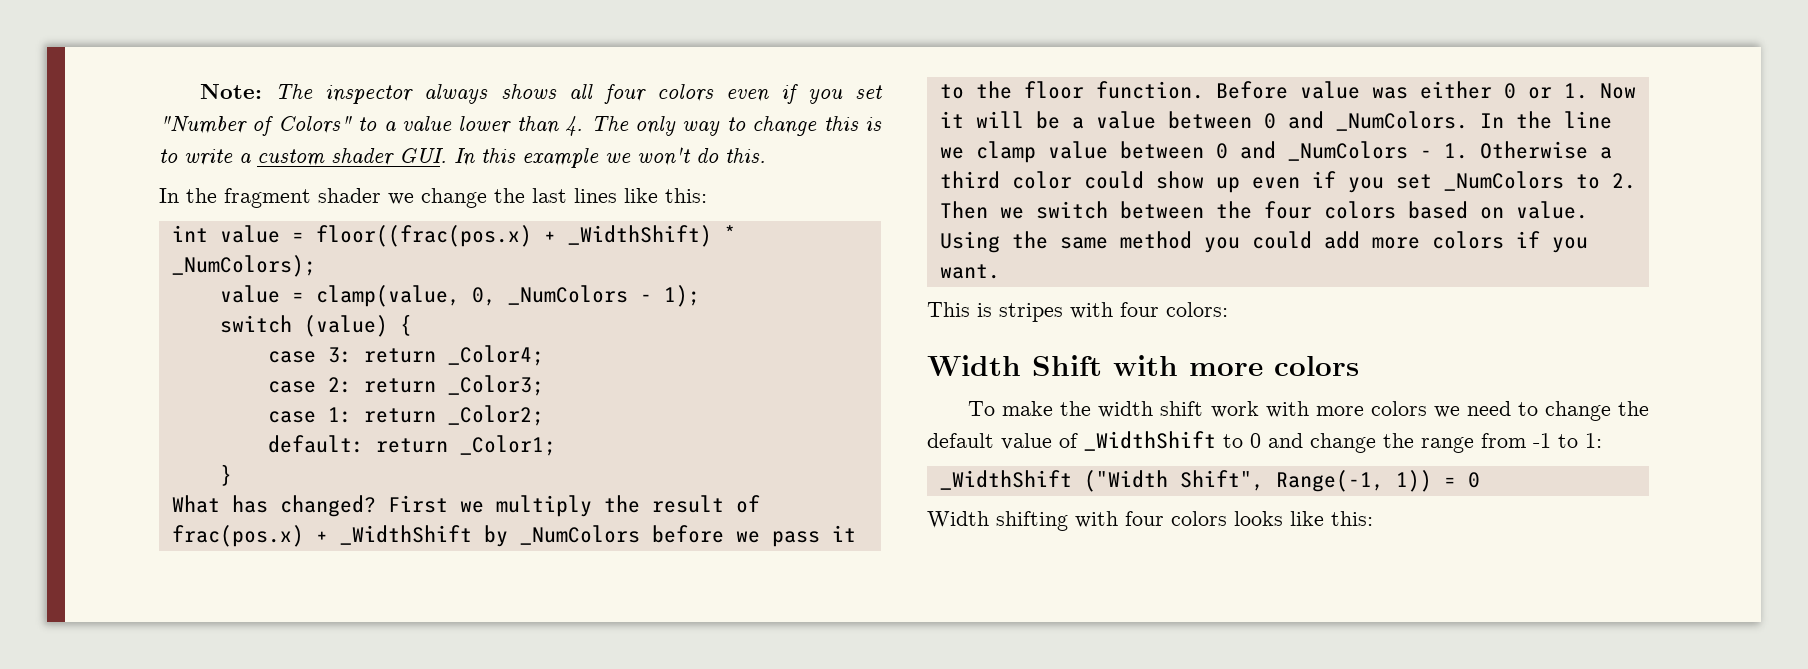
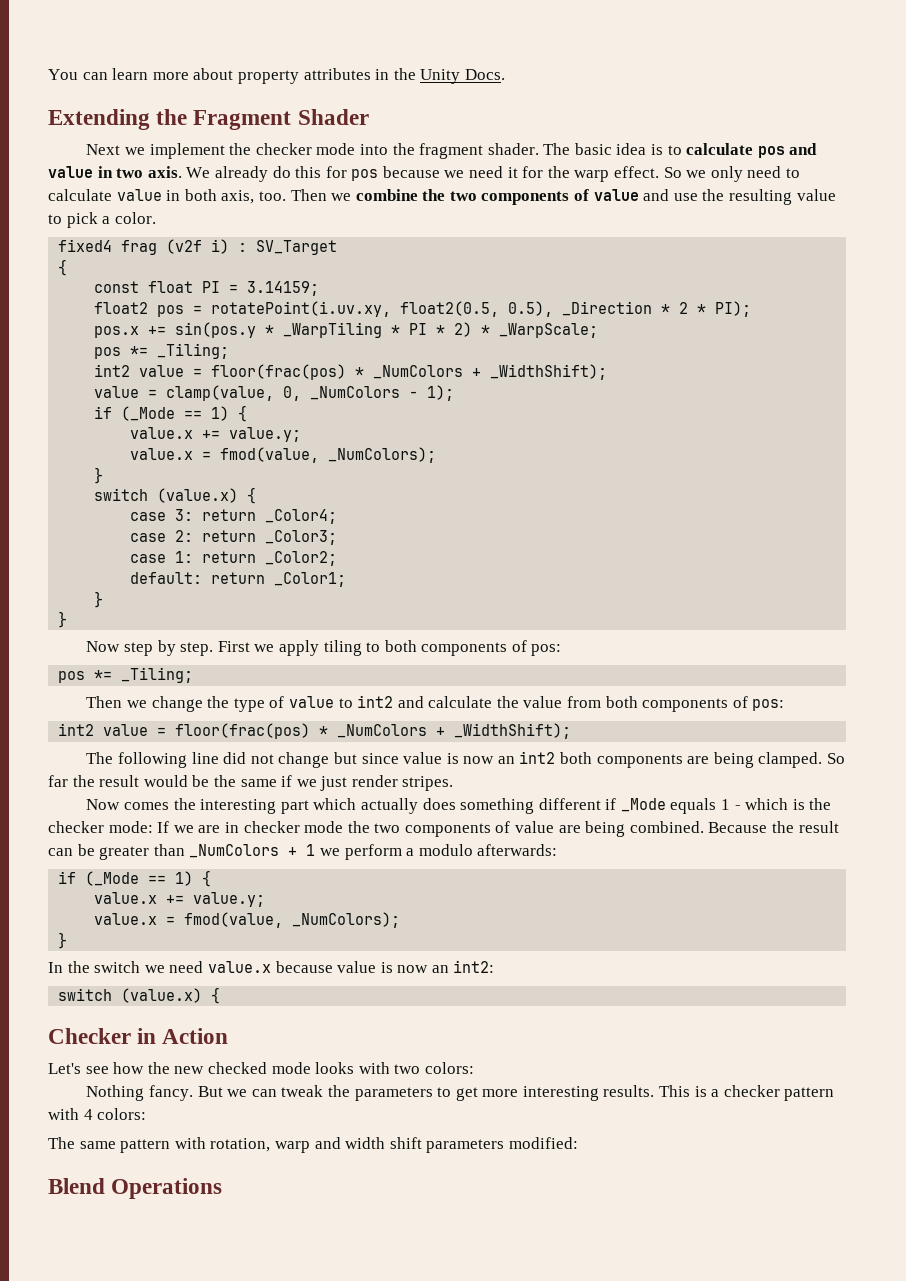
- Note: The inspector always shows all four colors even if you set "Number of Colors" to a value lower than 4. The only way to change this is to write a custom shader GUI. In this example we won't do this.
- In the fragment shader we change the last lines like this:
- int value = floor((frac(pos.x) + _WidthShift) * _NumColors);
+ You can learn more about property attributes in the Unity Docs.
+ Extending the Fragment Shader
+ Next we implement the checker mode into the fragment shader. The basic idea is to calculate pos and value in two axis. We already do this for pos because we need it for the warp effect. So we only need to calculate value in both axis, too. Then we combine the two components of value and use the resulting value to pick a color.
+ fixed4 frag (v2f i) : SV_Target
+ {
+ const float PI = 3.14159;
+ float2 pos = rotatePoint(i.uv.xy, float2(0.5, 0.5), _Direction * 2 * PI);
+ pos.x += sin(pos.y * _WarpTiling * PI * 2) * _WarpScale;
+ pos *= _Tiling;
+ int2 value = floor(frac(pos) * _NumColors + _WidthShift);
  value = clamp(value, 0, _NumColors - 1);
- switch (value) {
+ if (_Mode == 1) {
+ value.x += value.y;
+ value.x = fmod(value, _NumColors);
+ }
+ switch (value.x) {
  default: return _Color1;
  }
- What has changed? First we multiply the result of frac(pos.x) + _WidthShift by _NumColors before we pass it to the floor function. Before value was either 0 or 1. Now it will be a value between 0 and _NumColors. In the line we clamp value between 0 and _NumColors - 1. Otherwise a third color could show up even if you set _NumColors to 2. Then we switch between the four colors based on value. Using the same method you could add more colors if you want.
- This is stripes with four colors:
- Width Shift with more colors
- To make the width shift work with more colors we need to change the default value of _WidthShift to 0 and change the range from -1 to 1:
- _WidthShift ("Width Shift", Range(-1, 1)) = 0
- Width shifting with four colors looks like this:
+ }
+ Now step by step. First we apply tiling to both components of pos:
+ pos *= _Tiling;
+ Then we change the type of value to int2 and calculate the value from both components of pos:
+ int2 value = floor(frac(pos) * _NumColors + _WidthShift);
+ The following line did not change but since value is now an int2 both components are being clamped. So far the result would be the same if we just render stripes.
+ Now comes the interesting part which actually does something different if _Mode equals 1 - which is the checker mode: If we are in checker mode the two components of value are being combined. Because the result can be greater than _NumColors + 1 we perform a modulo afterwards:
+ if (_Mode == 1) {
+ value.x += value.y;
+ value.x = fmod(value, _NumColors);
+ }
+ In the switch we need value.x because value is now an int2:
+ switch (value.x) {
+ Checker in Action
+ Let's see how the new checked mode looks with two colors:
+ Nothing fancy. But we can tweak the parameters to get more interesting results. This is a checker pattern with 4 colors:
+ The same pattern with rotation, warp and width shift parameters modified:
+ Blend Operations

